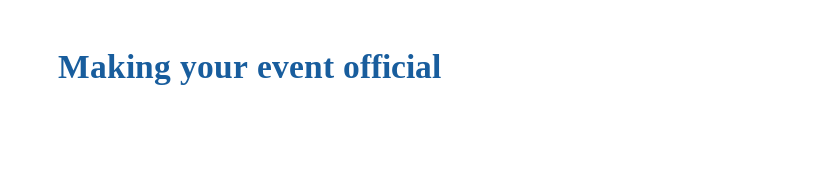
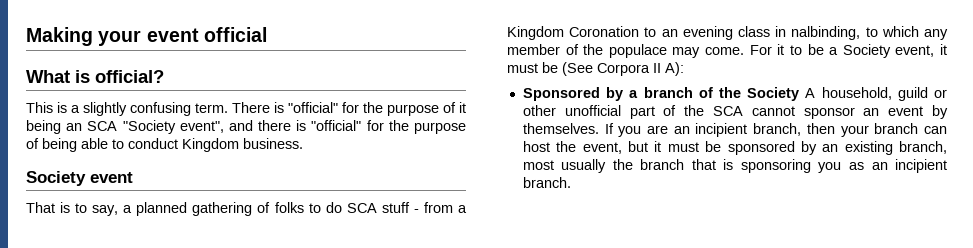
+ What is official?
+ This is a slightly confusing term. There is "official" for the purpose of it being an SCA "Society event", and there is "official" for the purpose of being able to conduct Kingdom business.
+ Society event
+ That is to say, a planned gathering of folks to do SCA stuff - from a Kingdom Coronation to an evening class in nalbinding, to which any member of the populace may come. For it to be a Society event, it must be (See Corpora II A):
+ Sponsored by a branch of the Society A household, guild or other unofficial part of the SCA cannot sponsor an event by themselves. If you are an incipient branch, then your branch can host the event, but it must be sponsored by an existing branch, most usually the branch that is sponsoring you as an incipient branch.

